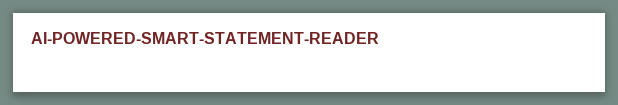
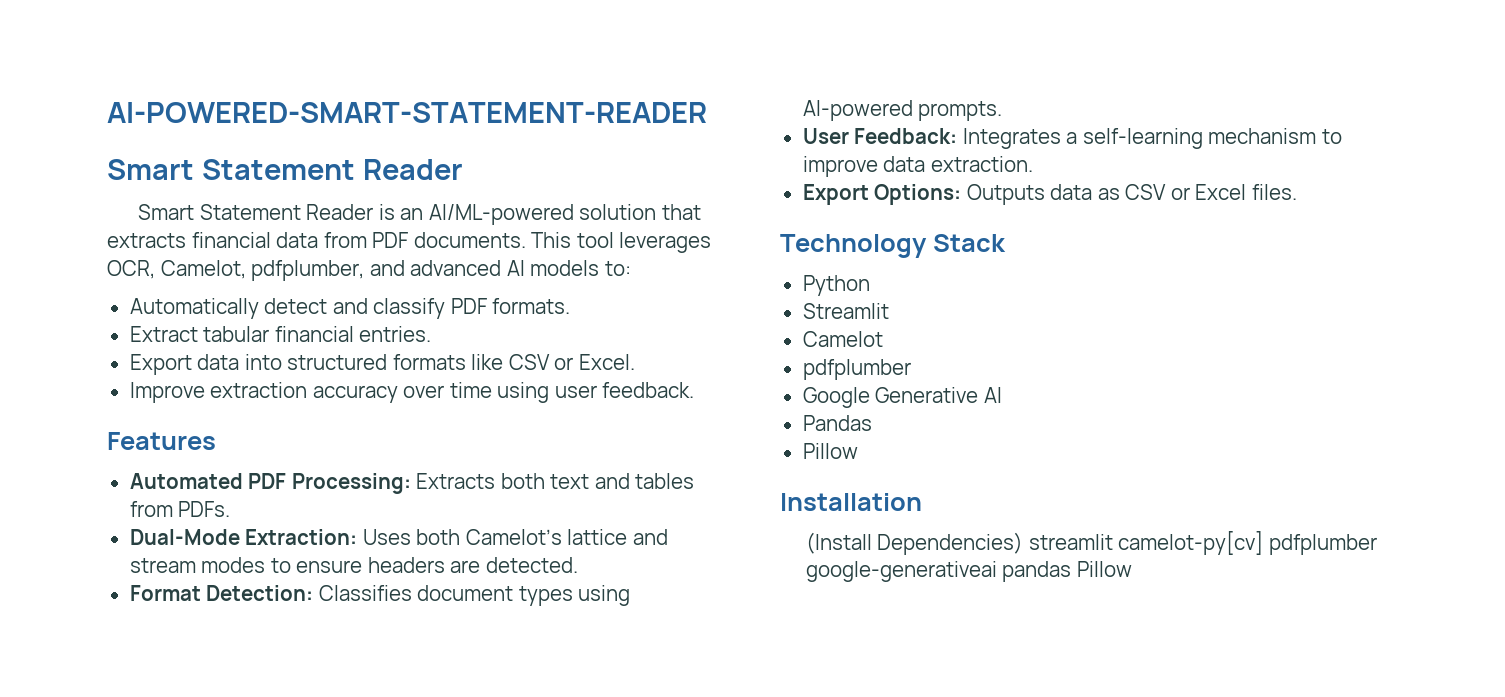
  AI-POWERED-SMART-STATEMENT-READER
+ Smart Statement Reader
+ Smart Statement Reader is an AI/ML-powered solution that extracts financial data from PDF documents. This tool leverages OCR, Camelot, pdfplumber, and advanced AI models to:
+ Automatically detect and classify PDF formats.
+ Extract tabular financial entries.
+ Export data into structured formats like CSV or Excel.
+ Improve extraction accuracy over time using user feedback.
+ Features
+ Automated PDF Processing: Extracts both text and tables from PDFs.
+ Dual-Mode Extraction: Uses both Camelot’s lattice and stream modes to ensure headers are detected.
+ Format Detection: Classifies document types using AI-powered prompts.
+ User Feedback: Integrates a self-learning mechanism to improve data extraction.
+ Export Options: Outputs data as CSV or Excel files.
+ Technology Stack
+ Python
+ Streamlit
+ Camelot
+ pdfplumber
+ Google Generative AI
+ Pandas
+ Pillow
+ Installation
+ (Install Dependencies) streamlit camelot-py[cv] pdfplumber google-generativeai pandas Pillow

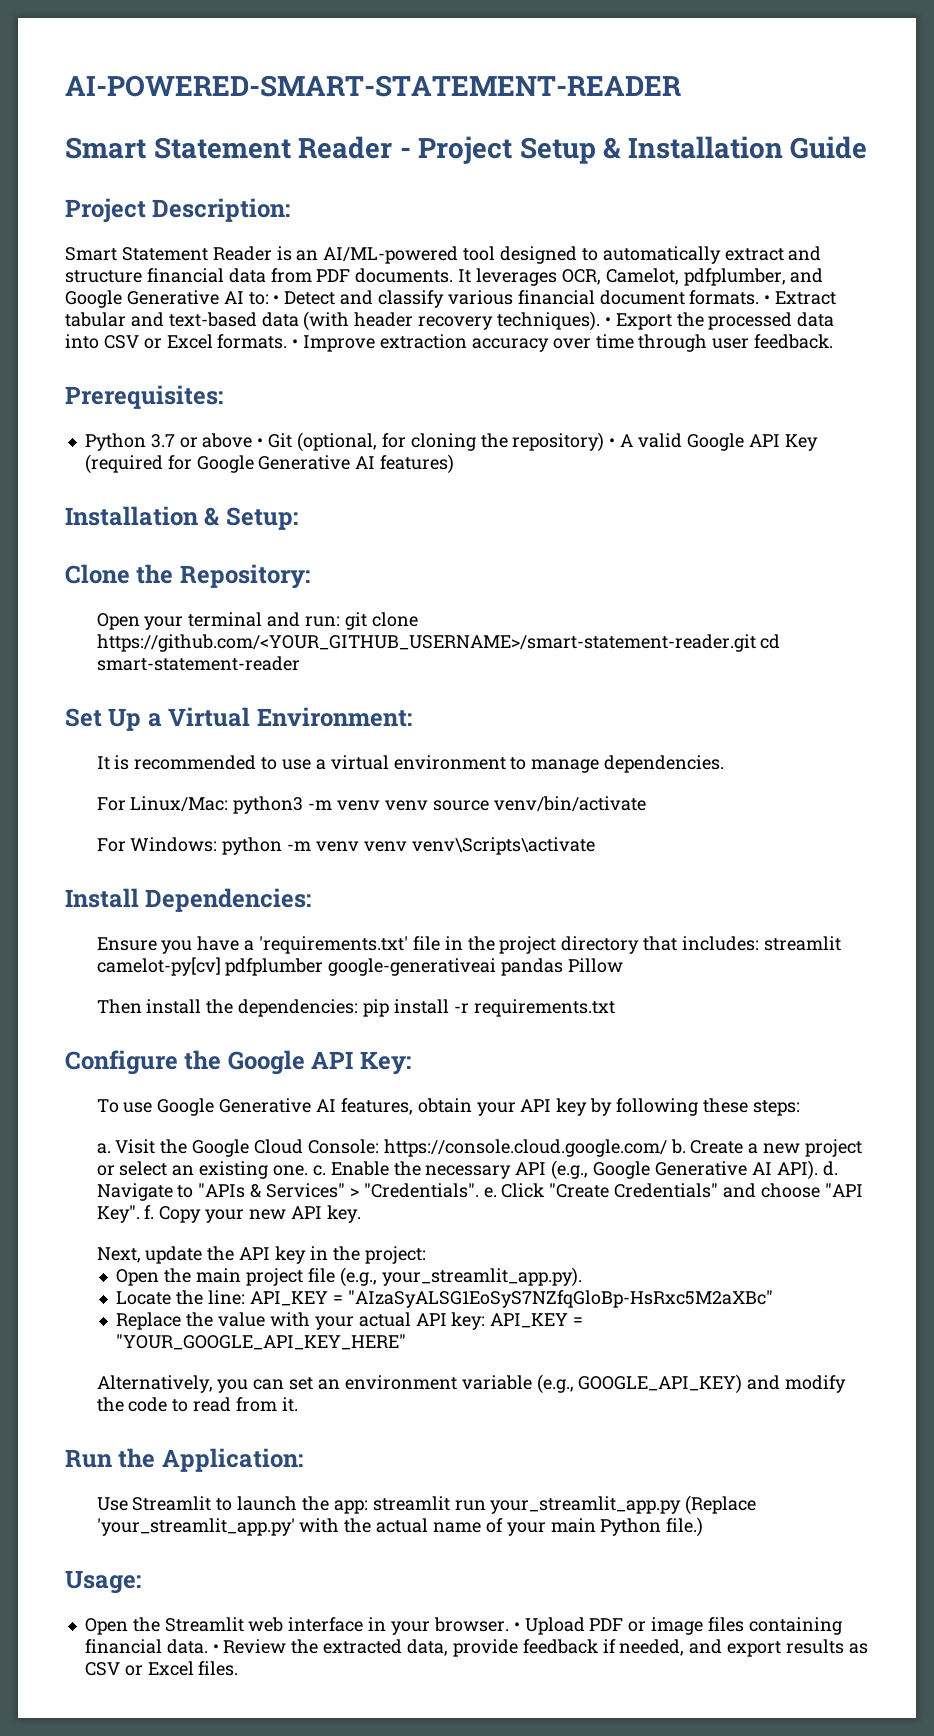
  AI-POWERED-SMART-STATEMENT-READER
- Smart Statement Reader
+ Smart Statement Reader - Project Setup & Installation Guide
+ Project Description:
- Smart Statement Reader is an AI/ML-powered solution that extracts financial data from PDF documents.
+ Smart Statement Reader is an AI/ML-powered tool designed to automatically extract and structure financial data from PDF documents.
- This tool leverages OCR, Camelot, pdfplumber, and advanced AI models to:
- Automatically detect and classify PDF formats.
- Extract tabular financial entries.
- Export data into structured formats like CSV or Excel.
- Improve extraction accuracy over time using user feedback.
+ It leverages OCR, Camelot, pdfplumber, and Google Generative AI to: • Detect and classify various financial document formats. • Extract tabular and text-based data (with header recovery techniques). • Export the processed data into CSV or Excel formats. • Improve extraction accuracy over time through user feedback.
- Features
- Automated PDF Processing: Extracts both text and tables from PDFs.
- Dual-Mode Extraction: Uses both Camelot’s lattice and stream modes to ensure headers are detected.
- Format Detection: Classifies document types using AI-powered prompts.
- User Feedback: Integrates a self-learning mechanism to improve data extraction.
- Export Options: Outputs data as CSV or Excel files.
- Technology Stack
- Python
- Streamlit
- Camelot
- pdfplumber
- Google Generative AI
- Pandas
- Pillow
- Installation
- (Install Dependencies) streamlit camelot-py[cv] pdfplumber google-generativeai pandas Pillow
+ Prerequisites:
+ Python 3.7 or above • Git (optional, for cloning the repository) • A valid Google API Key (required for Google Generative AI features)
+ Installation & Setup:
+ Clone the Repository:
+ Open your terminal and run: git clone https://github.com/<YOUR_GITHUB_USERNAME>/smart-statement-reader.git cd smart-statement-reader
+ Set Up a Virtual Environment:
+ It is recommended to use a virtual environment to manage dependencies.
+ For Linux/Mac: python3 -m venv venv source venv/bin/activate
+ For Windows: python -m venv venv venv\Scripts\activate
+ Install Dependencies:
+ Ensure you have a 'requirements.txt' file in the project directory that includes: streamlit camelot-py[cv] pdfplumber google-generativeai pandas Pillow
+ Then install the dependencies: pip install -r requirements.txt
+ Configure the Google API Key:
+ To use Google Generative AI features, obtain your API key by following these steps:
+ a. Visit the Google Cloud Console: https://console.cloud.google.com/ b. Create a new project or select an existing one. c. Enable the necessary API (e.g., Google Generative AI API). d. Navigate to "APIs & Services" > "Credentials". e. Click "Create Credentials" and choose "API Key". f. Copy your new API key.
+ Next, update the API key in the project:
+ Open the main project file (e.g., your_streamlit_app.py).
+ Locate the line: API_KEY = "AIzaSyALSG1EoSyS7NZfqGloBp-HsRxc5M2aXBc"
+ Replace the value with your actual API key: API_KEY = "YOUR_GOOGLE_API_KEY_HERE"
+ Alternatively, you can set an environment variable (e.g., GOOGLE_API_KEY) and modify the code to read from it.
+ Run the Application:
+ Use Streamlit to launch the app: streamlit run your_streamlit_app.py (Replace 'your_streamlit_app.py' with the actual name of your main Python file.)
+ Usage:
+ Open the Streamlit web interface in your browser. • Upload PDF or image files containing financial data. • Review the extracted data, provide feedback if needed, and export results as CSV or Excel files.

